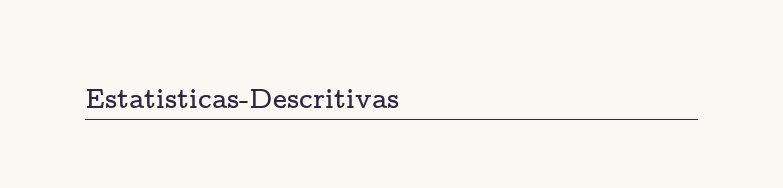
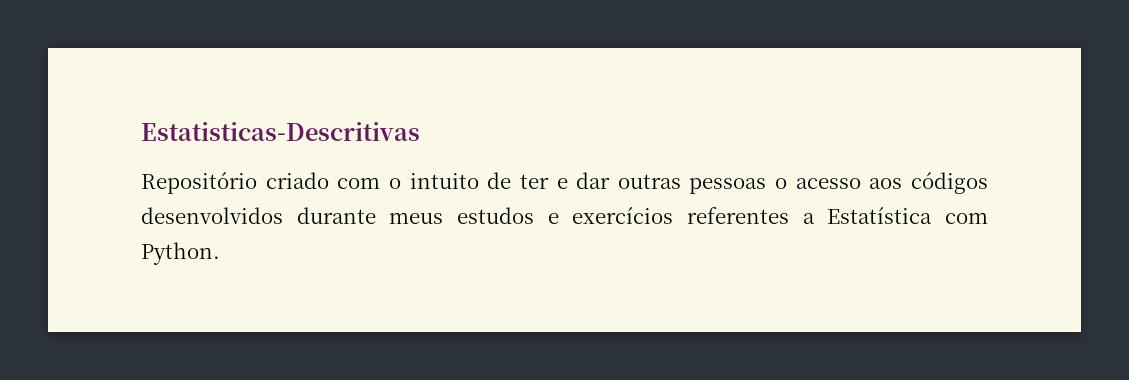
+ Repositório criado com o intuito de ter e dar outras pessoas o acesso aos códigos desenvolvidos durante meus estudos e exercícios referentes a Estatística com Python.

